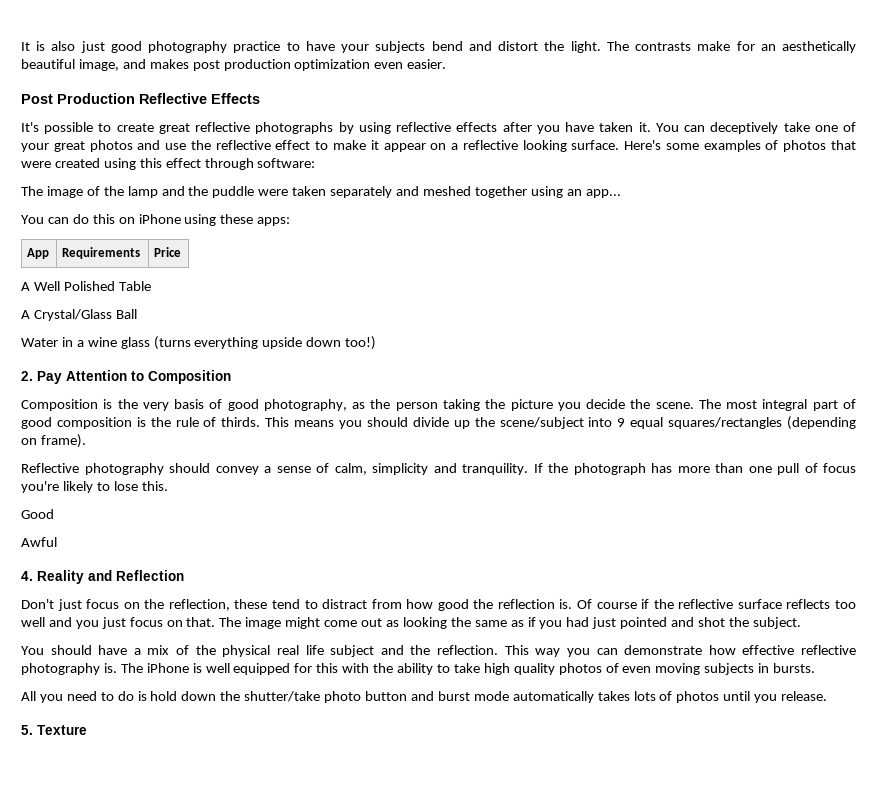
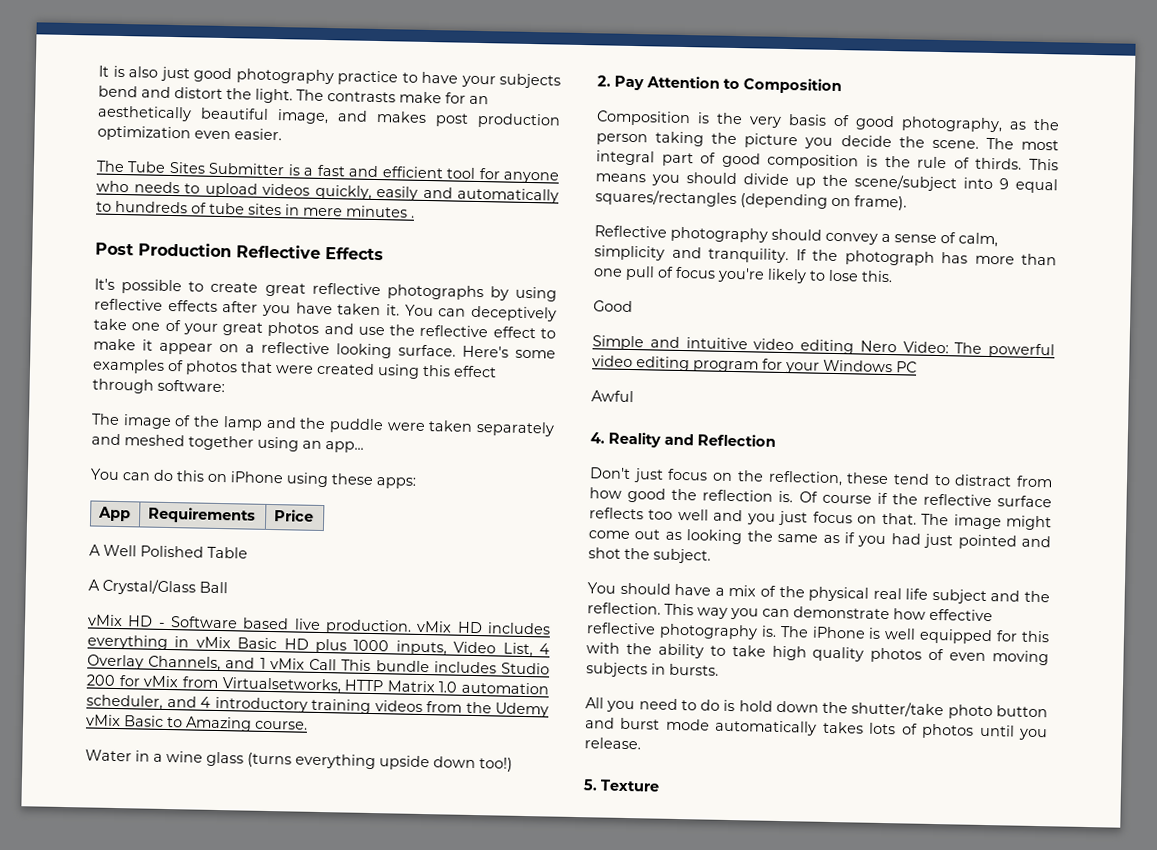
+ The Tube Sites Submitter is a fast and efficient tool for anyone who needs to upload videos quickly, easily and automatically to hundreds of tube sites in mere minutes .
+ vMix HD - Software based live production. vMix HD includes everything in vMix Basic HD plus 1000 inputs, Video List, 4 Overlay Channels, and 1 vMix Call This bundle includes Studio 200 for vMix from Virtualsetworks, HTTP Matrix 1.0 automation scheduler, and 4 introductory training videos from the Udemy vMix Basic to Amazing course.
+ Simple and intuitive video editing Nero Video: The powerful video editing program for your Windows PC

